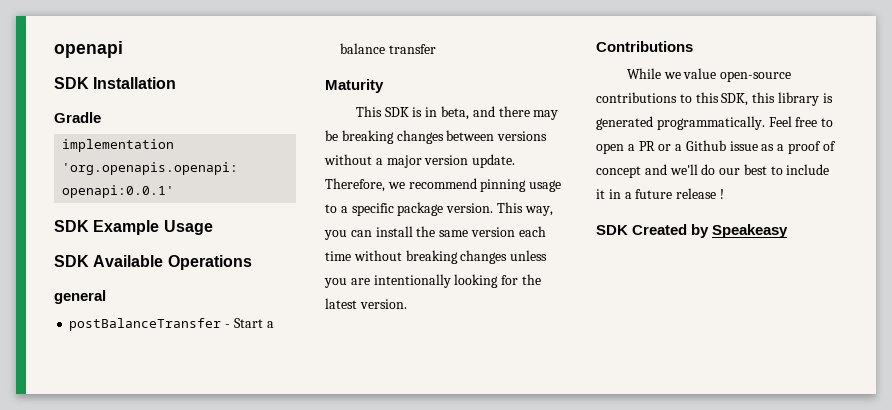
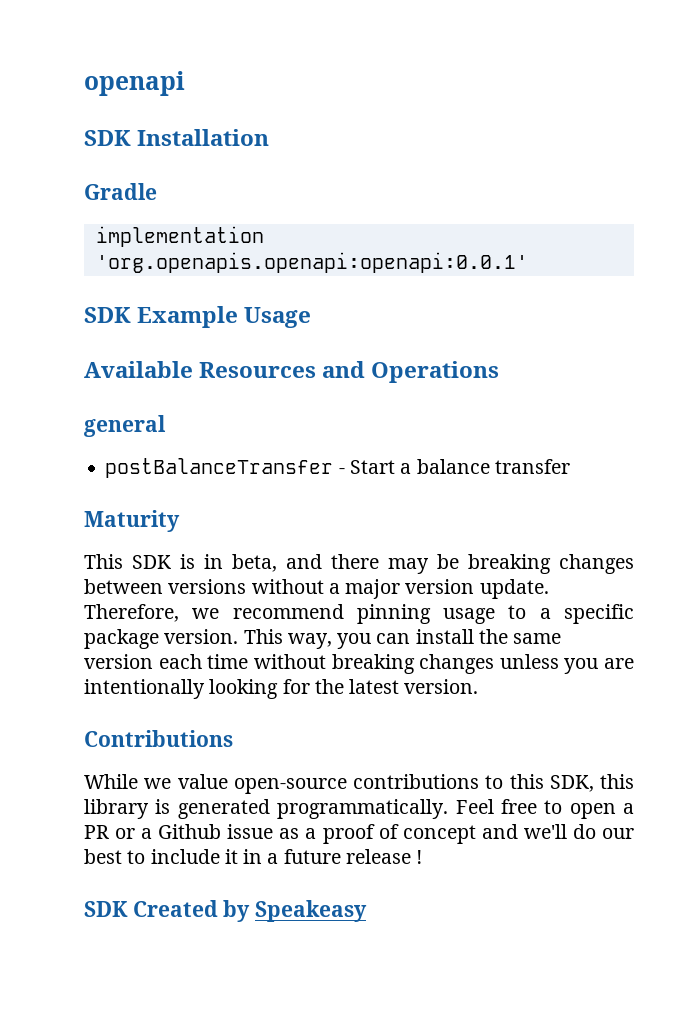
- SDK Available Operations
+ Available Resources and Operations

